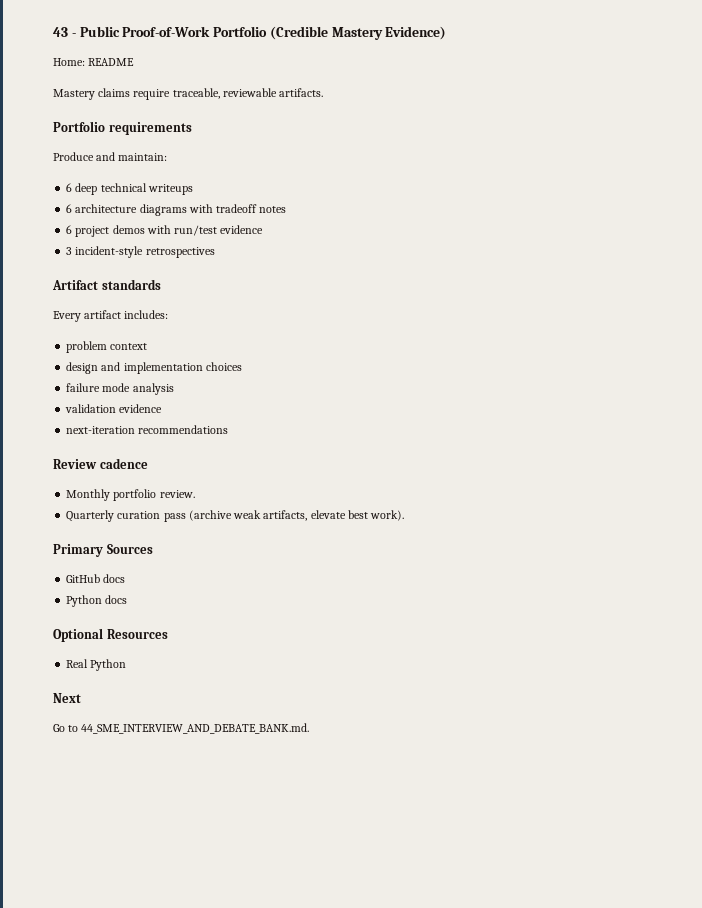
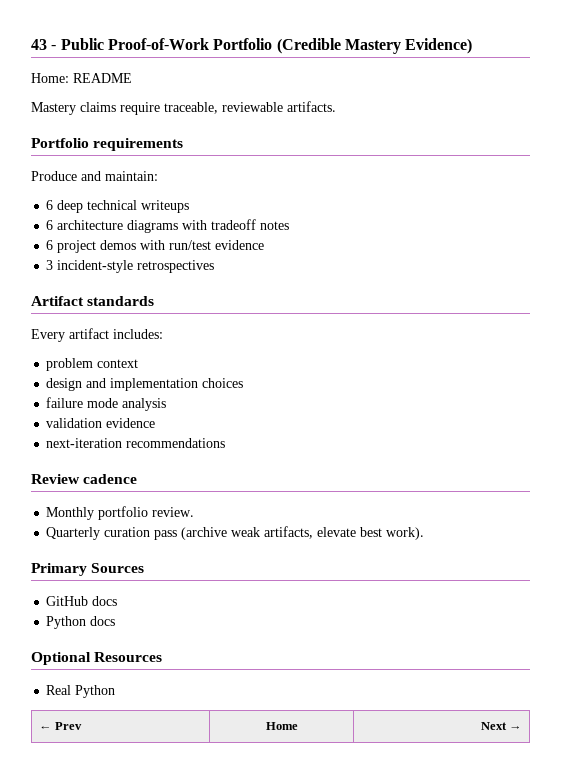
- Next
- Go to 44_SME_INTERVIEW_AND_DEBATE_BANK.md.
+ ← Prev | Home | Next →

